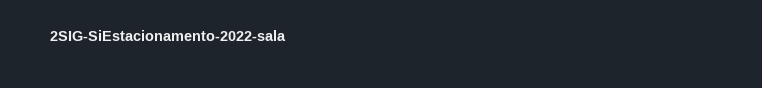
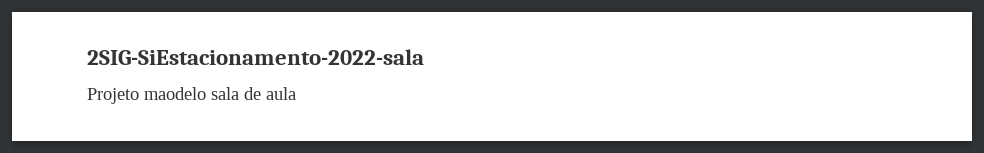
+ Projeto maodelo sala de aula

